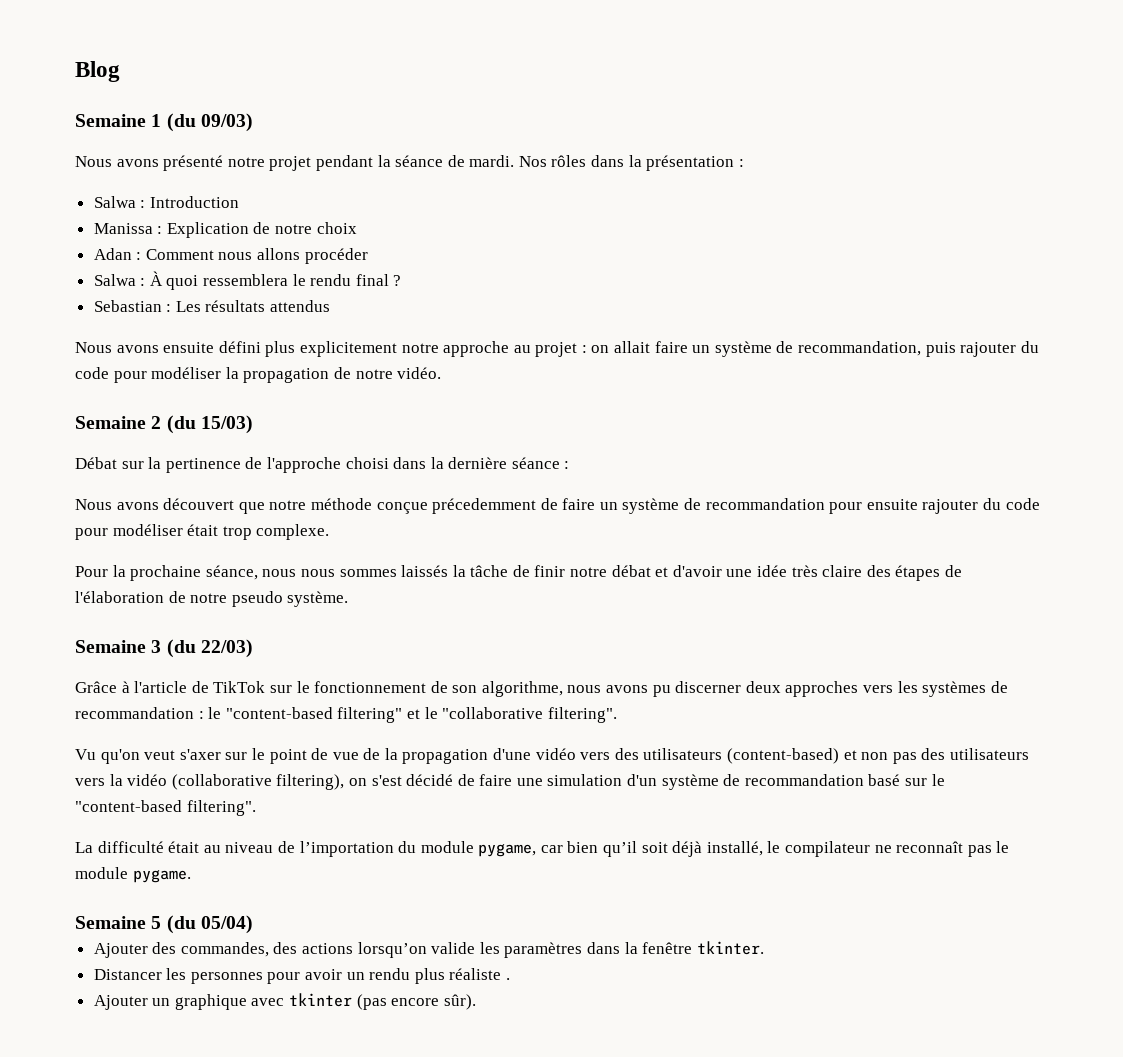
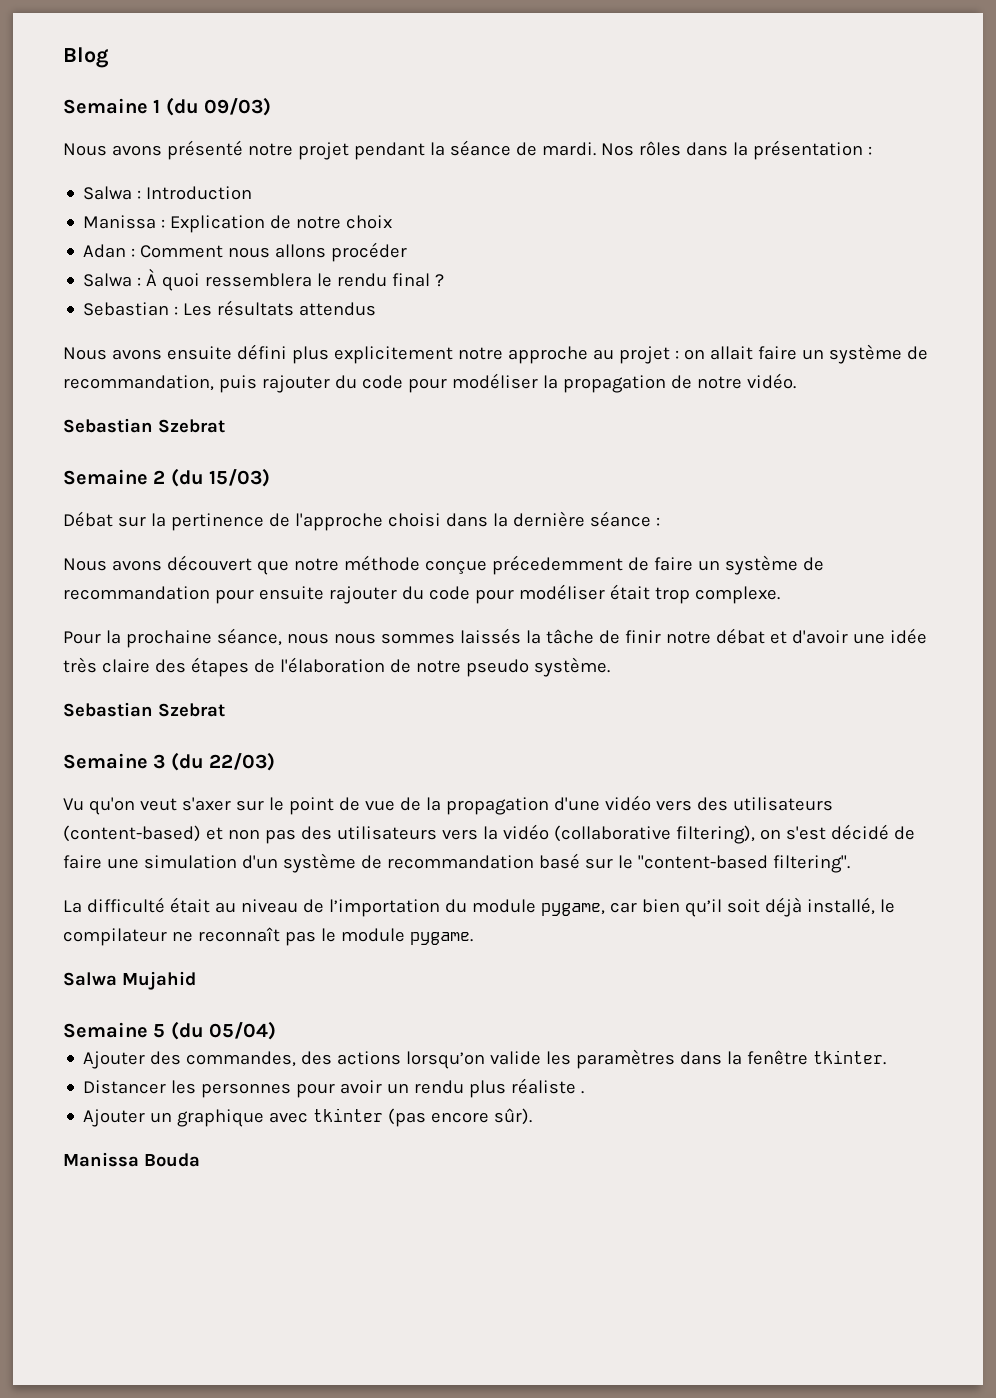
  Nous avons ensuite défini plus explicitement notre approche au projet : on allait faire un système de recommandation, puis rajouter du code pour modéliser la propagation de notre vidéo.
+ Sebastian Szebrat
  Pour la prochaine séance, nous nous sommes laissés la tâche de finir notre débat et d'avoir une idée très claire des étapes de l'élaboration de notre pseudo système.
+ Sebastian Szebrat
- Grâce à l'article de TikTok sur le fonctionnement de son algorithme, nous avons pu discerner deux approches vers les systèmes de recommandation : le "content-based filtering" et le "collaborative filtering".
+ Salwa Mujahid
+ Manissa Bouda

